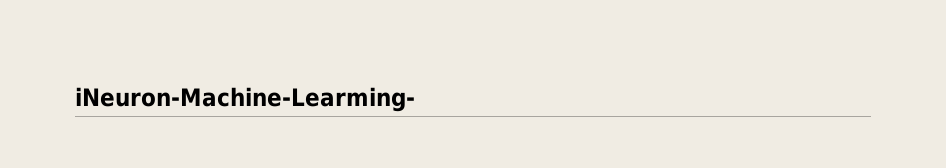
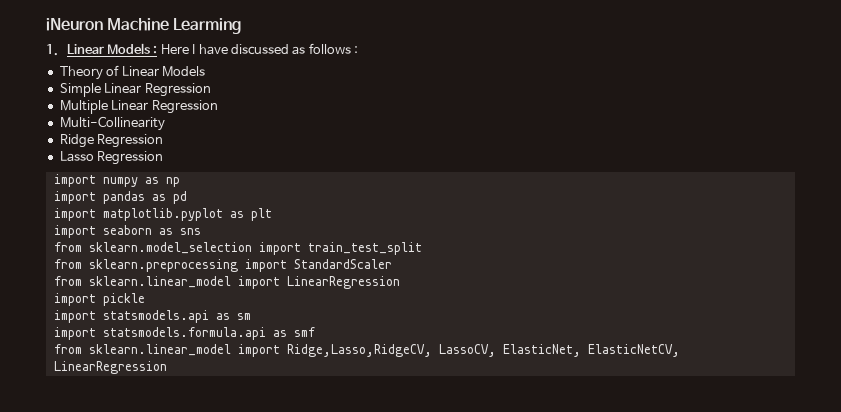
- iNeuron-Machine-Learming-
+ iNeuron Machine Learming
+ 1. Linear Models : Here I have discussed as follows :
+ Theory of Linear Models
+ Simple Linear Regression
+ Multiple Linear Regression
+ Multi-Collinearity
+ Ridge Regression
+ Lasso Regression
+ import numpy as np
+ import pandas as pd
+ import matplotlib.pyplot as plt
+ import seaborn as sns
+ from sklearn.model_selection import train_test_split
+ from sklearn.preprocessing import StandardScaler
+ from sklearn.linear_model import LinearRegression
+ import pickle
+ import statsmodels.api as sm
+ import statsmodels.formula.api as smf
+ from sklearn.linear_model import Ridge,Lasso,RidgeCV, LassoCV, ElasticNet, ElasticNetCV, LinearRegression

